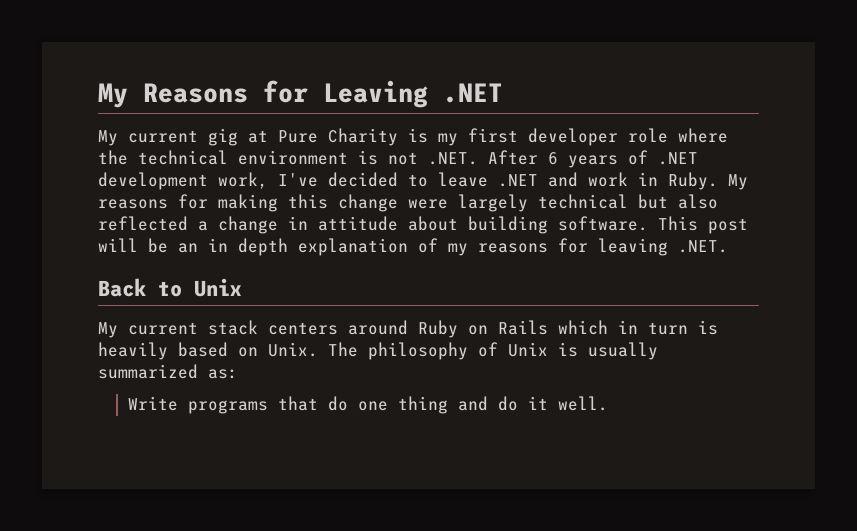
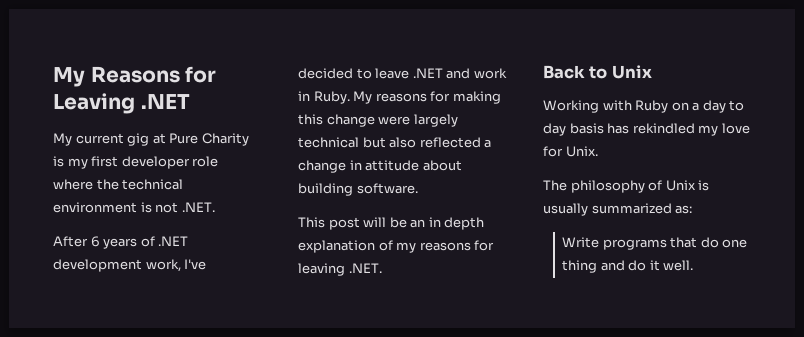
- My current gig at Pure Charity is my first developer role where the technical environment is not .NET. After 6 years of .NET development work, I've decided to leave .NET and work in Ruby.
+ My current gig at Pure Charity is my first developer role where the technical environment is not .NET.
+ After 6 years of .NET development work, I've decided to leave .NET and work in Ruby.
- My reasons for making this change were largely technical but also reflected a change in attitude about building software. This post will be an in depth explanation of my reasons for leaving .NET.
+ My reasons for making this change were largely technical but also reflected a change in attitude about building software.
+ This post will be an in depth explanation of my reasons for leaving .NET.
- My current stack centers around Ruby on Rails which in turn is heavily based on Unix. The philosophy of Unix is usually summarized as:
+ Working with Ruby on a day to day basis has rekindled my love for Unix.
+ The philosophy of Unix is usually summarized as:

